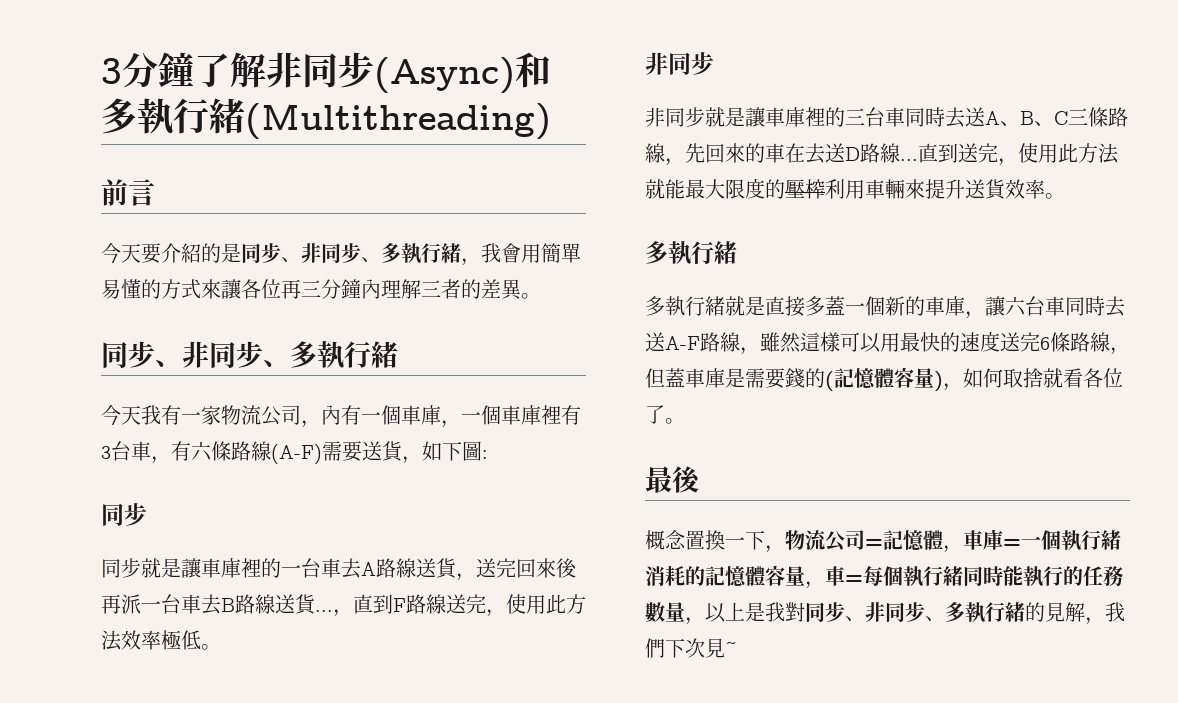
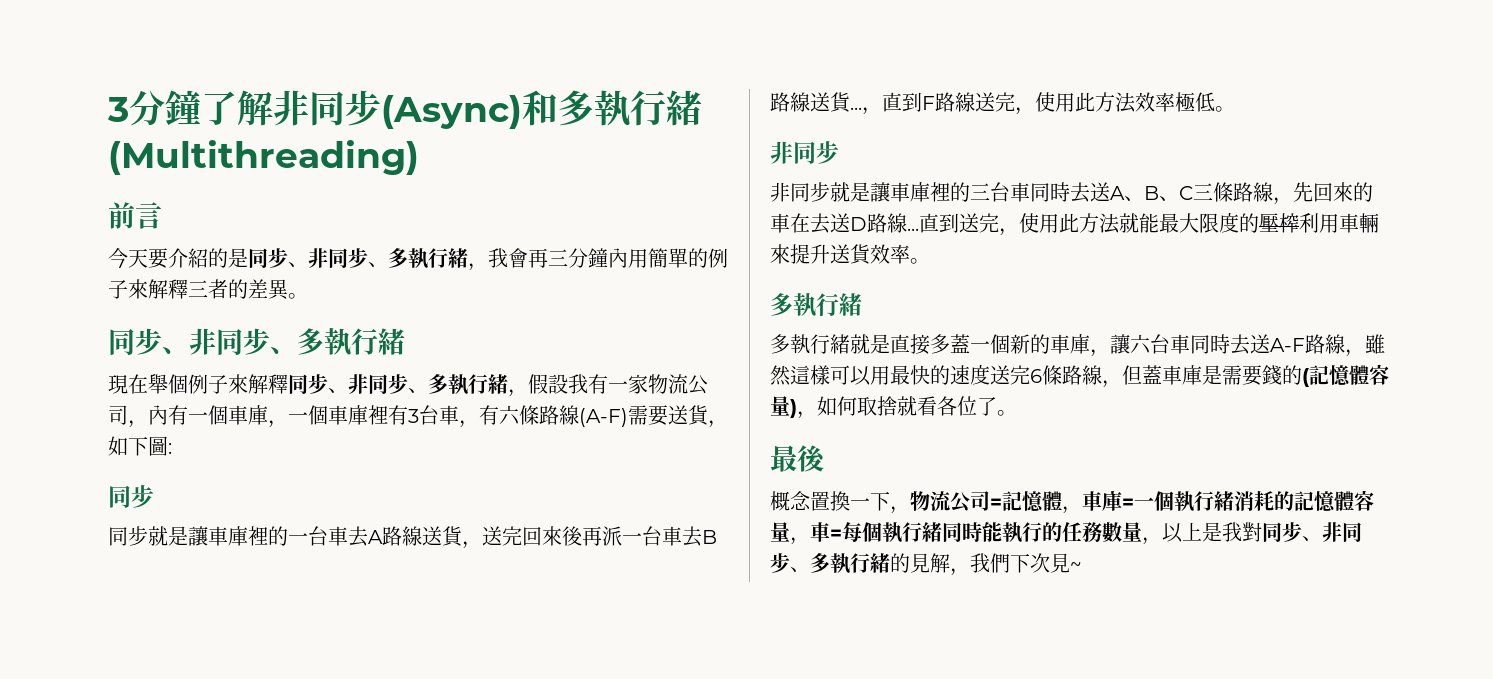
- 今天要介紹的是同步、非同步、多執行緒，我會用簡單易懂的方式來讓各位再三分鐘內理解三者的差異。
+ 今天要介紹的是同步、非同步、多執行緒，我會再三分鐘內用簡單的例子來解釋三者的差異。
- 今天我有一家物流公司，內有一個車庫，一個車庫裡有3台車，有六條路線(A-F)需要送貨，如下圖:
+ 現在舉個例子來解釋同步、非同步、多執行緒，假設我有一家物流公司，內有一個車庫，一個車庫裡有3台車，有六條路線(A-F)需要送貨，如下圖:

